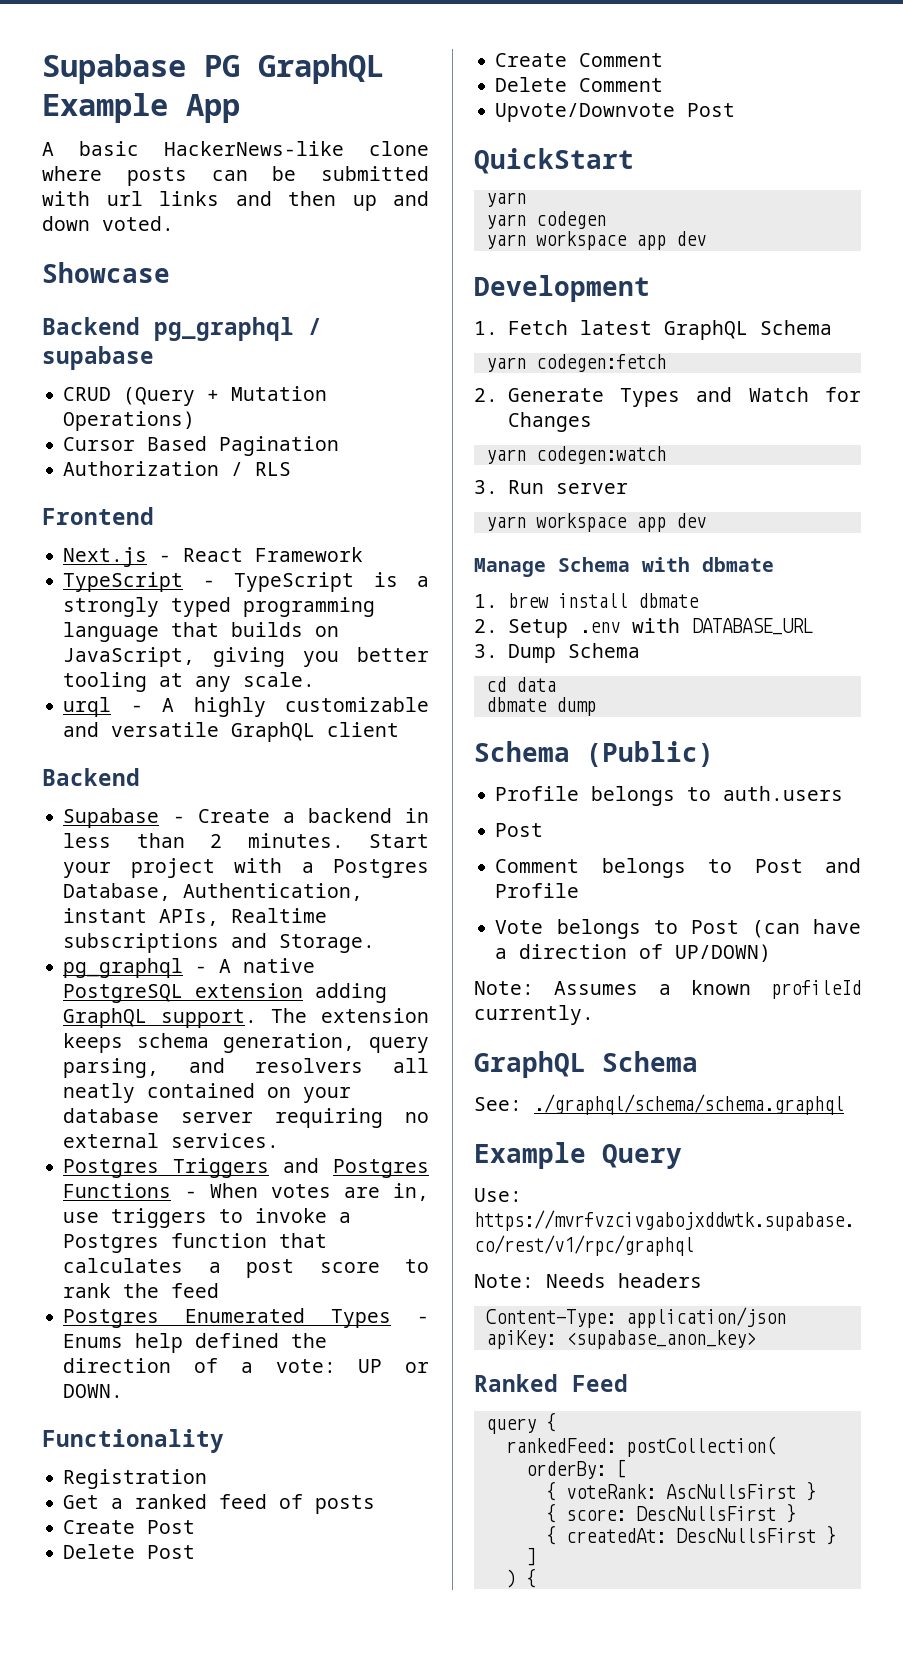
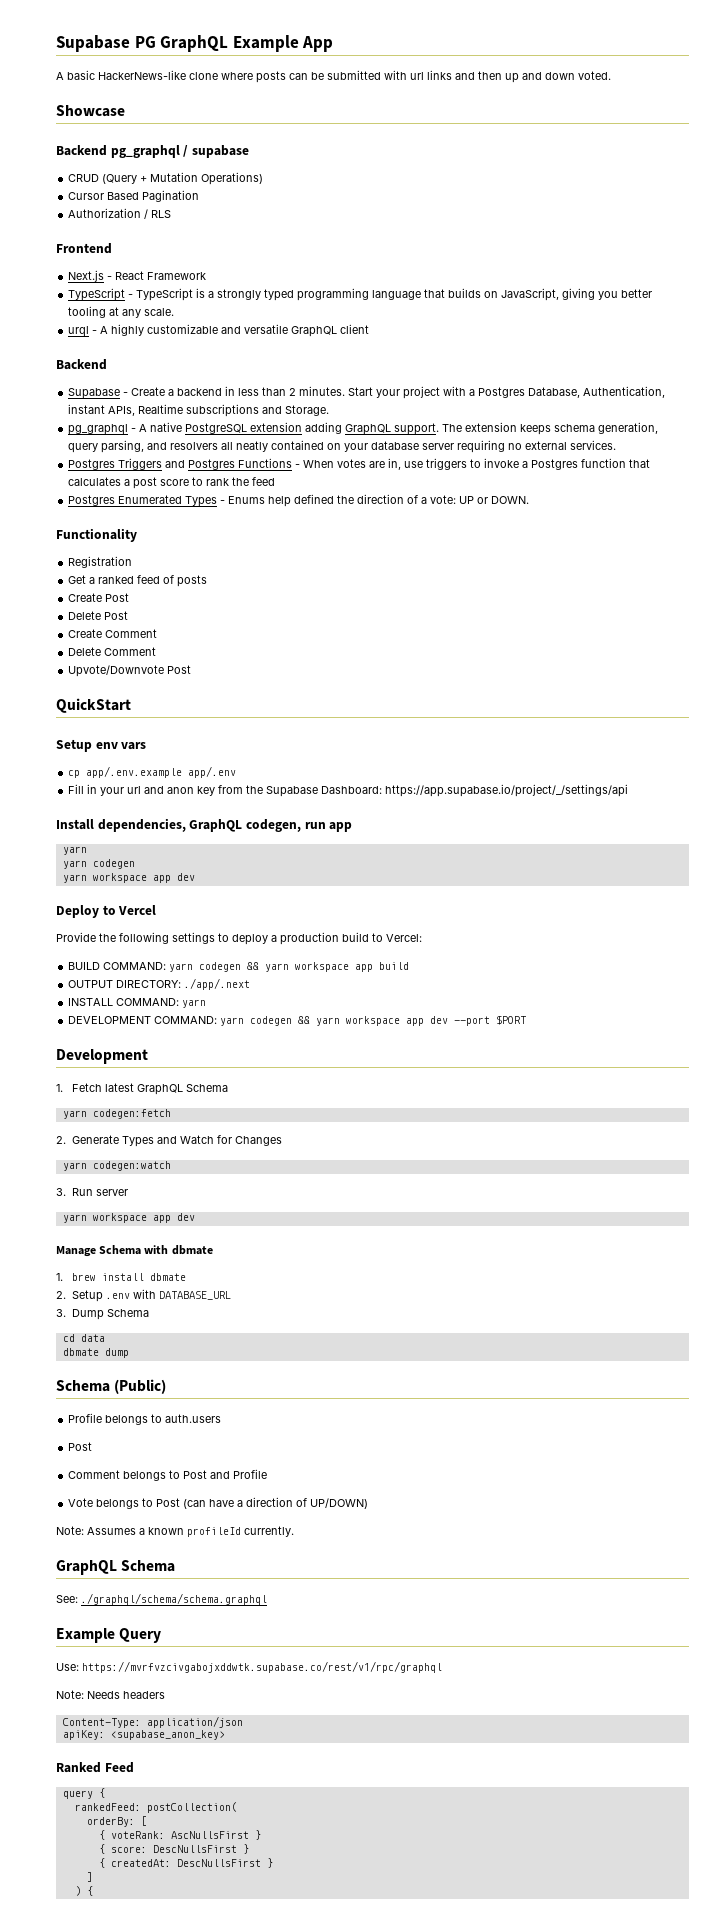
+ Setup env vars
+ cp app/.env.example app/.env
+ Fill in your url and anon key from the Supabase Dashboard: https://app.supabase.io/project/_/settings/api
+ Install dependencies, GraphQL codegen, run app
+ Deploy to Vercel
+ Provide the following settings to deploy a production build to Vercel:
+ BUILD COMMAND: yarn codegen && yarn workspace app build
+ OUTPUT DIRECTORY: ./app/.next
+ INSTALL COMMAND: yarn
+ DEVELOPMENT COMMAND: yarn codegen && yarn workspace app dev --port $PORT

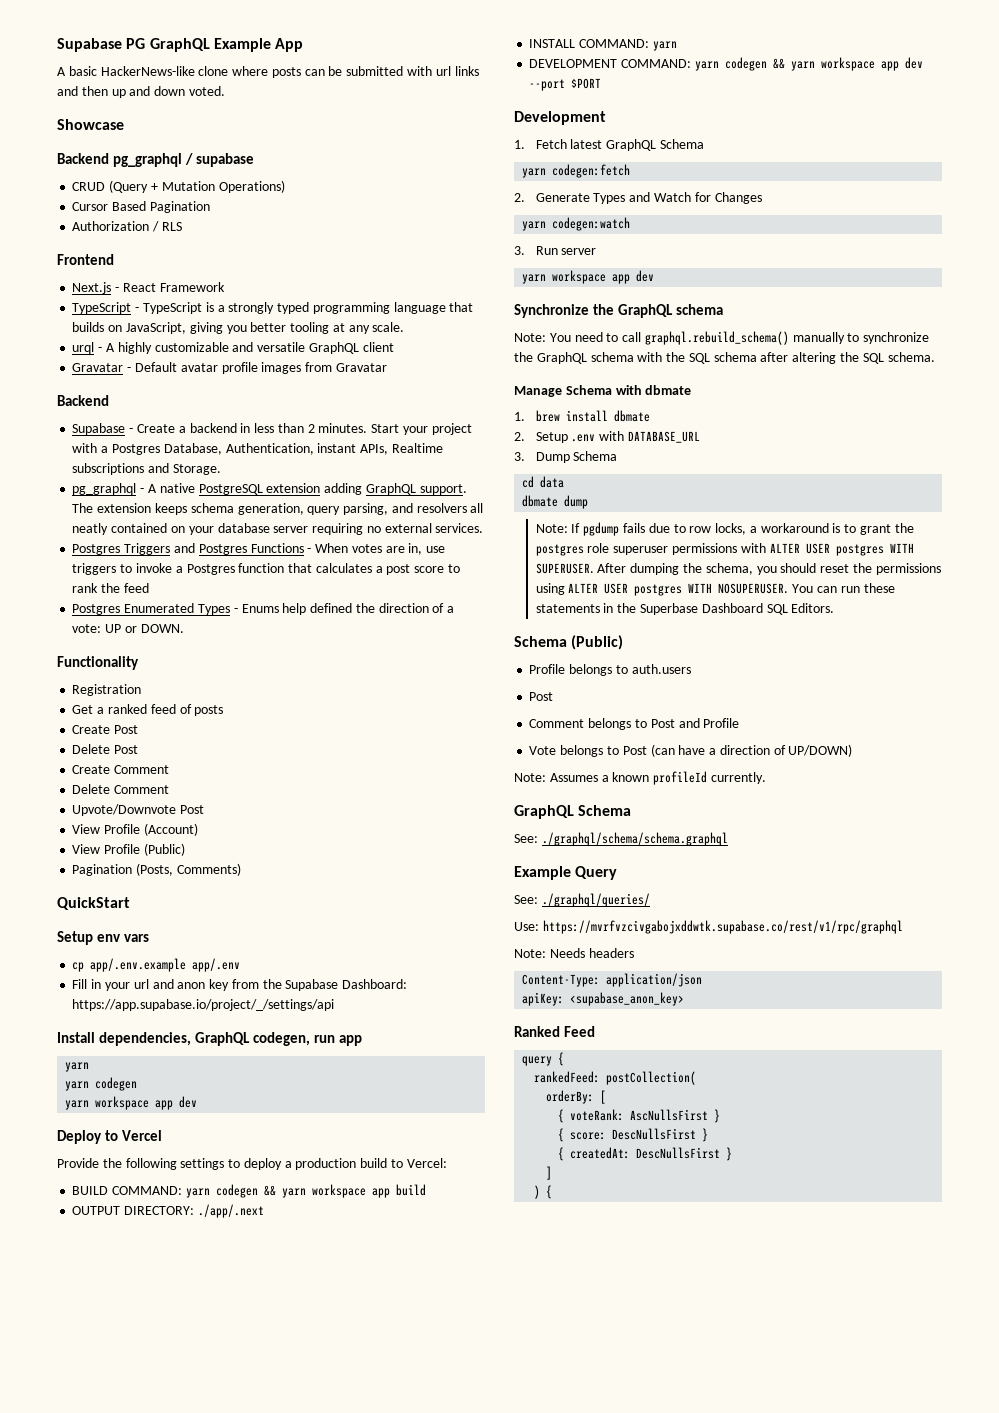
+ Gravatar - Default avatar profile images from Gravatar
+ View Profile (Account)
+ View Profile (Public)
+ Pagination (Posts, Comments)
+ Synchronize the GraphQL schema
+ Note: You need to call graphql.rebuild_schema() manually to synchronize the GraphQL schema with the SQL schema after altering the SQL schema.
+ Note: If pgdump fails due to row locks, a workaround is to grant the postgres role superuser permissions with ALTER USER postgres WITH SUPERUSER. After dumping the schema, you should reset the permissions using ALTER USER postgres WITH NOSUPERUSER. You can run these statements in the Superbase Dashboard SQL Editors.
+ See: ./graphql/queries/

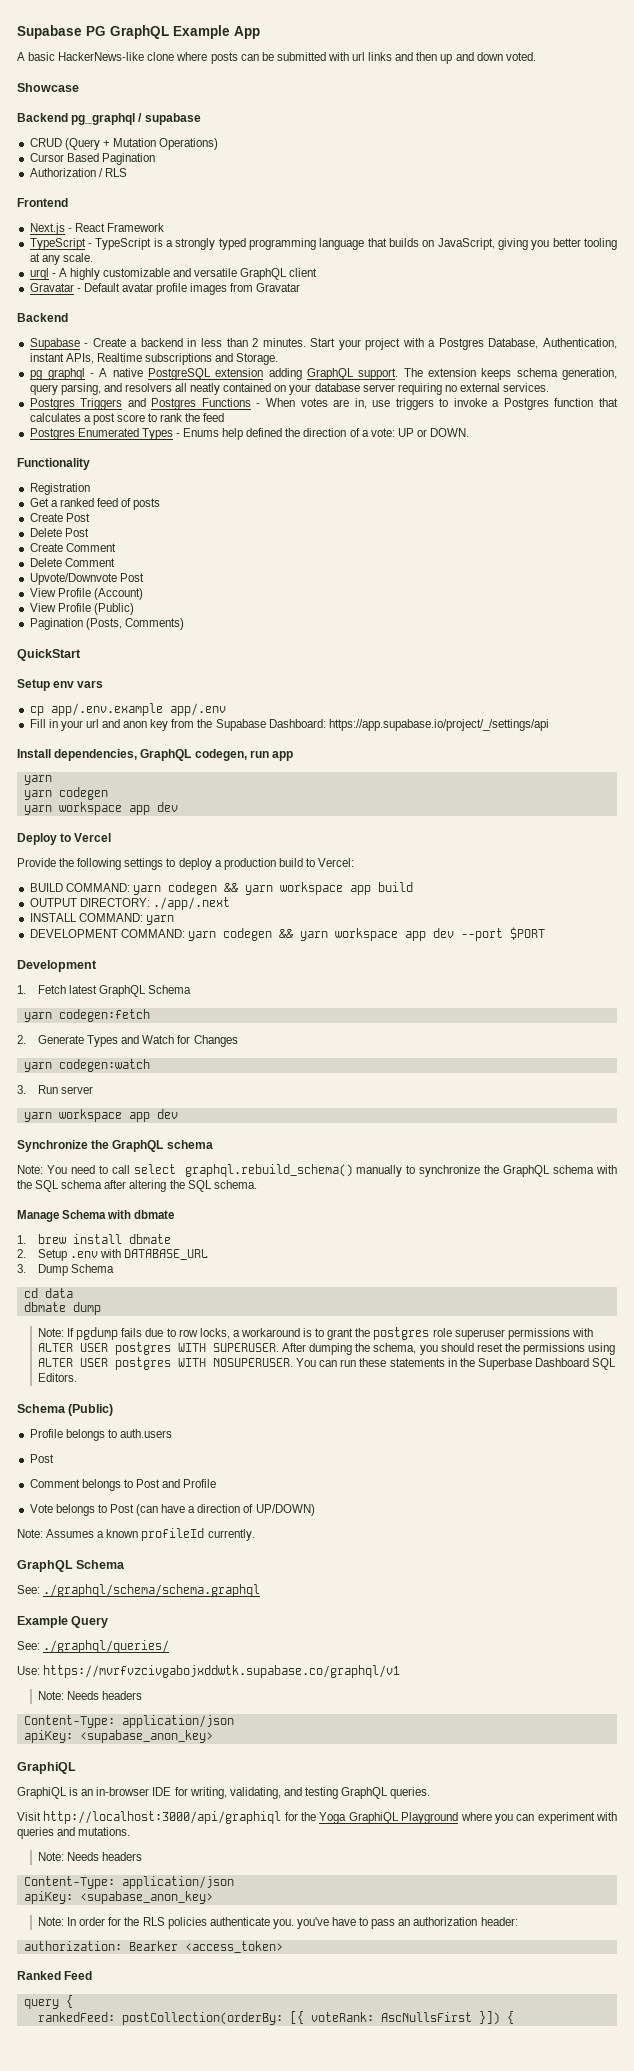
- Note: You need to call graphql.rebuild_schema() manually to synchronize the GraphQL schema with the SQL schema after altering the SQL schema.
+ Note: You need to call select graphql.rebuild_schema() manually to synchronize the GraphQL schema with the SQL schema after altering the SQL schema.
- Use: https://mvrfvzcivgabojxddwtk.supabase.co/rest/v1/rpc/graphql
+ Use: https://mvrfvzcivgabojxddwtk.supabase.co/graphql/v1
  Note: Needs headers
  Content-Type: application/json
  apiKey: <supabase_anon_key>
+ GraphiQL
+ GraphiQL is an in-browser IDE for writing, validating, and testing GraphQL queries.
+ Visit http://localhost:3000/api/graphiql for the Yoga GraphiQL Playground where you can experiment with queries and mutations.
+ Note: Needs headers
+ Content-Type: application/json
+ apiKey: <supabase_anon_key>
+ Note: In order for the RLS policies authenticate you. you've have to pass an authorization header:
+ authorization: Bearker <access_token>
- rankedFeed: postCollection(
- orderBy: [
- { voteRank: AscNullsFirst }
- { score: DescNullsFirst }
- { createdAt: DescNullsFirst }
- ]
- ) {
+ rankedFeed: postCollection(orderBy: [{ voteRank: AscNullsFirst }]) {

